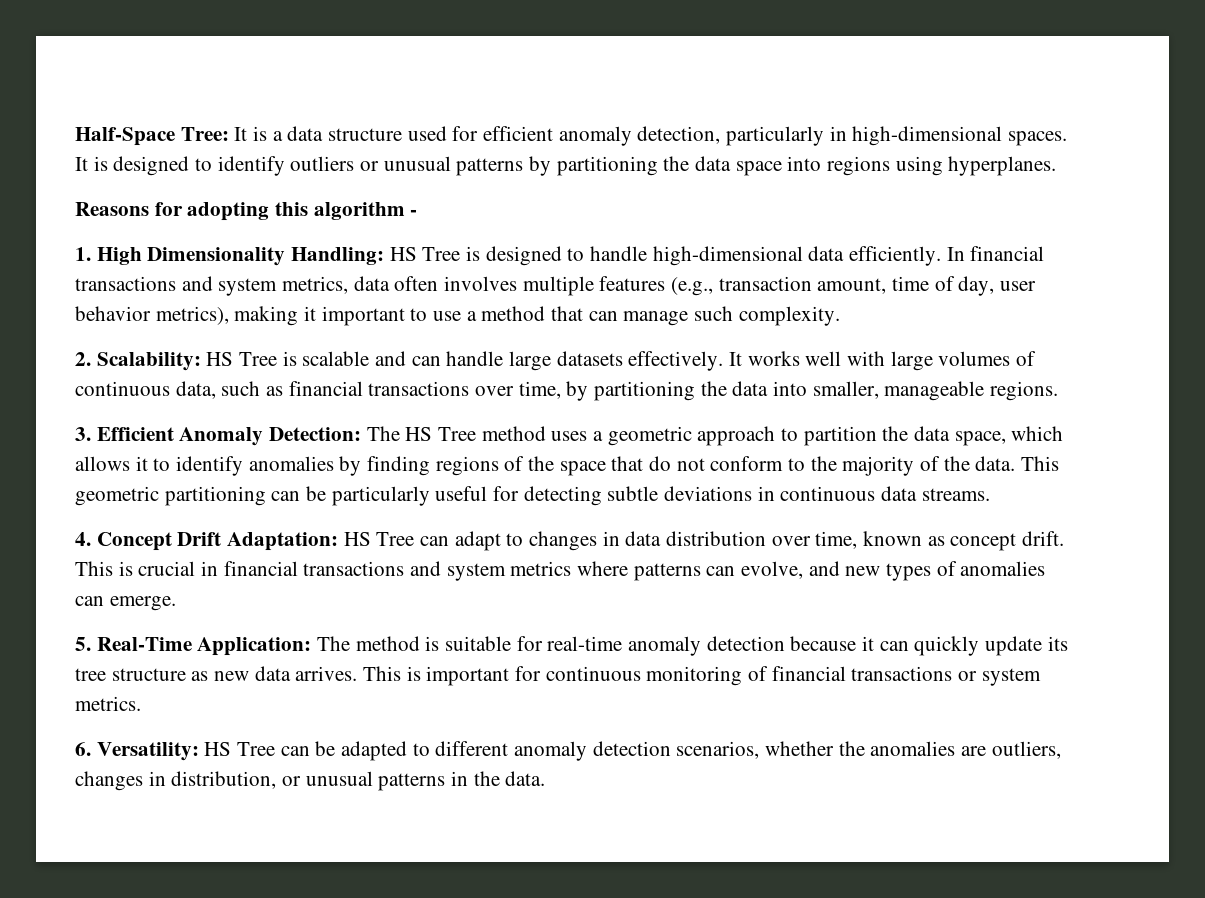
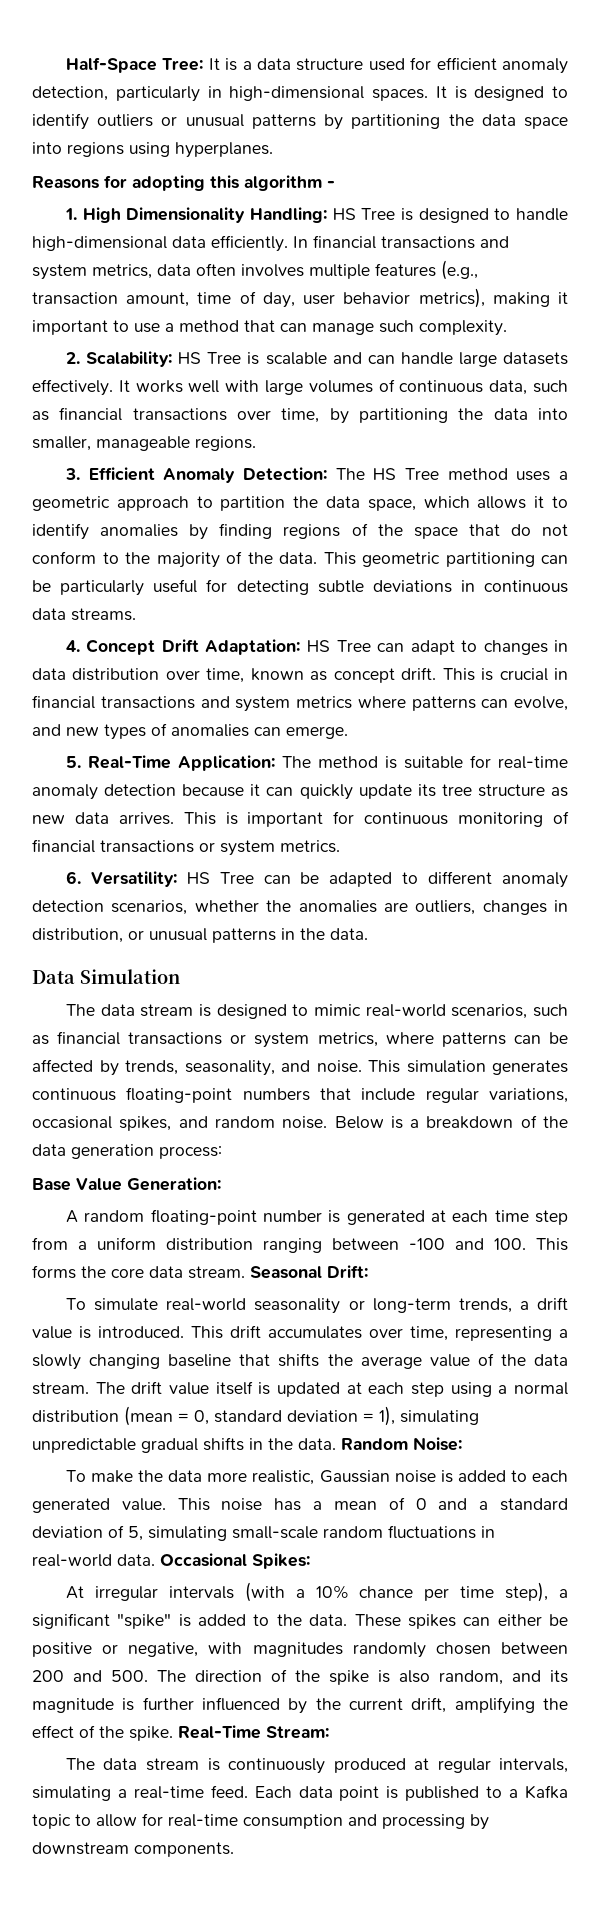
+ Data Simulation
+ The data stream is designed to mimic real-world scenarios, such as financial transactions or system metrics, where patterns can be affected by trends, seasonality, and noise. This simulation generates continuous floating-point numbers that include regular variations, occasional spikes, and random noise. Below is a breakdown of the data generation process:
+ Base Value Generation:
+ A random floating-point number is generated at each time step from a uniform distribution ranging between -100 and 100. This forms the core data stream. Seasonal Drift:
+ To simulate real-world seasonality or long-term trends, a drift value is introduced. This drift accumulates over time, representing a slowly changing baseline that shifts the average value of the data stream. The drift value itself is updated at each step using a normal distribution (mean = 0, standard deviation = 1), simulating unpredictable gradual shifts in the data. Random Noise:
+ To make the data more realistic, Gaussian noise is added to each generated value. This noise has a mean of 0 and a standard deviation of 5, simulating small-scale random fluctuations in real-world data. Occasional Spikes:
+ At irregular intervals (with a 10% chance per time step), a significant "spike" is added to the data. These spikes can either be positive or negative, with magnitudes randomly chosen between 200 and 500. The direction of the spike is also random, and its magnitude is further influenced by the current drift, amplifying the effect of the spike. Real-Time Stream:
+ The data stream is continuously produced at regular intervals, simulating a real-time feed. Each data point is published to a Kafka topic to allow for real-time consumption and processing by downstream components.

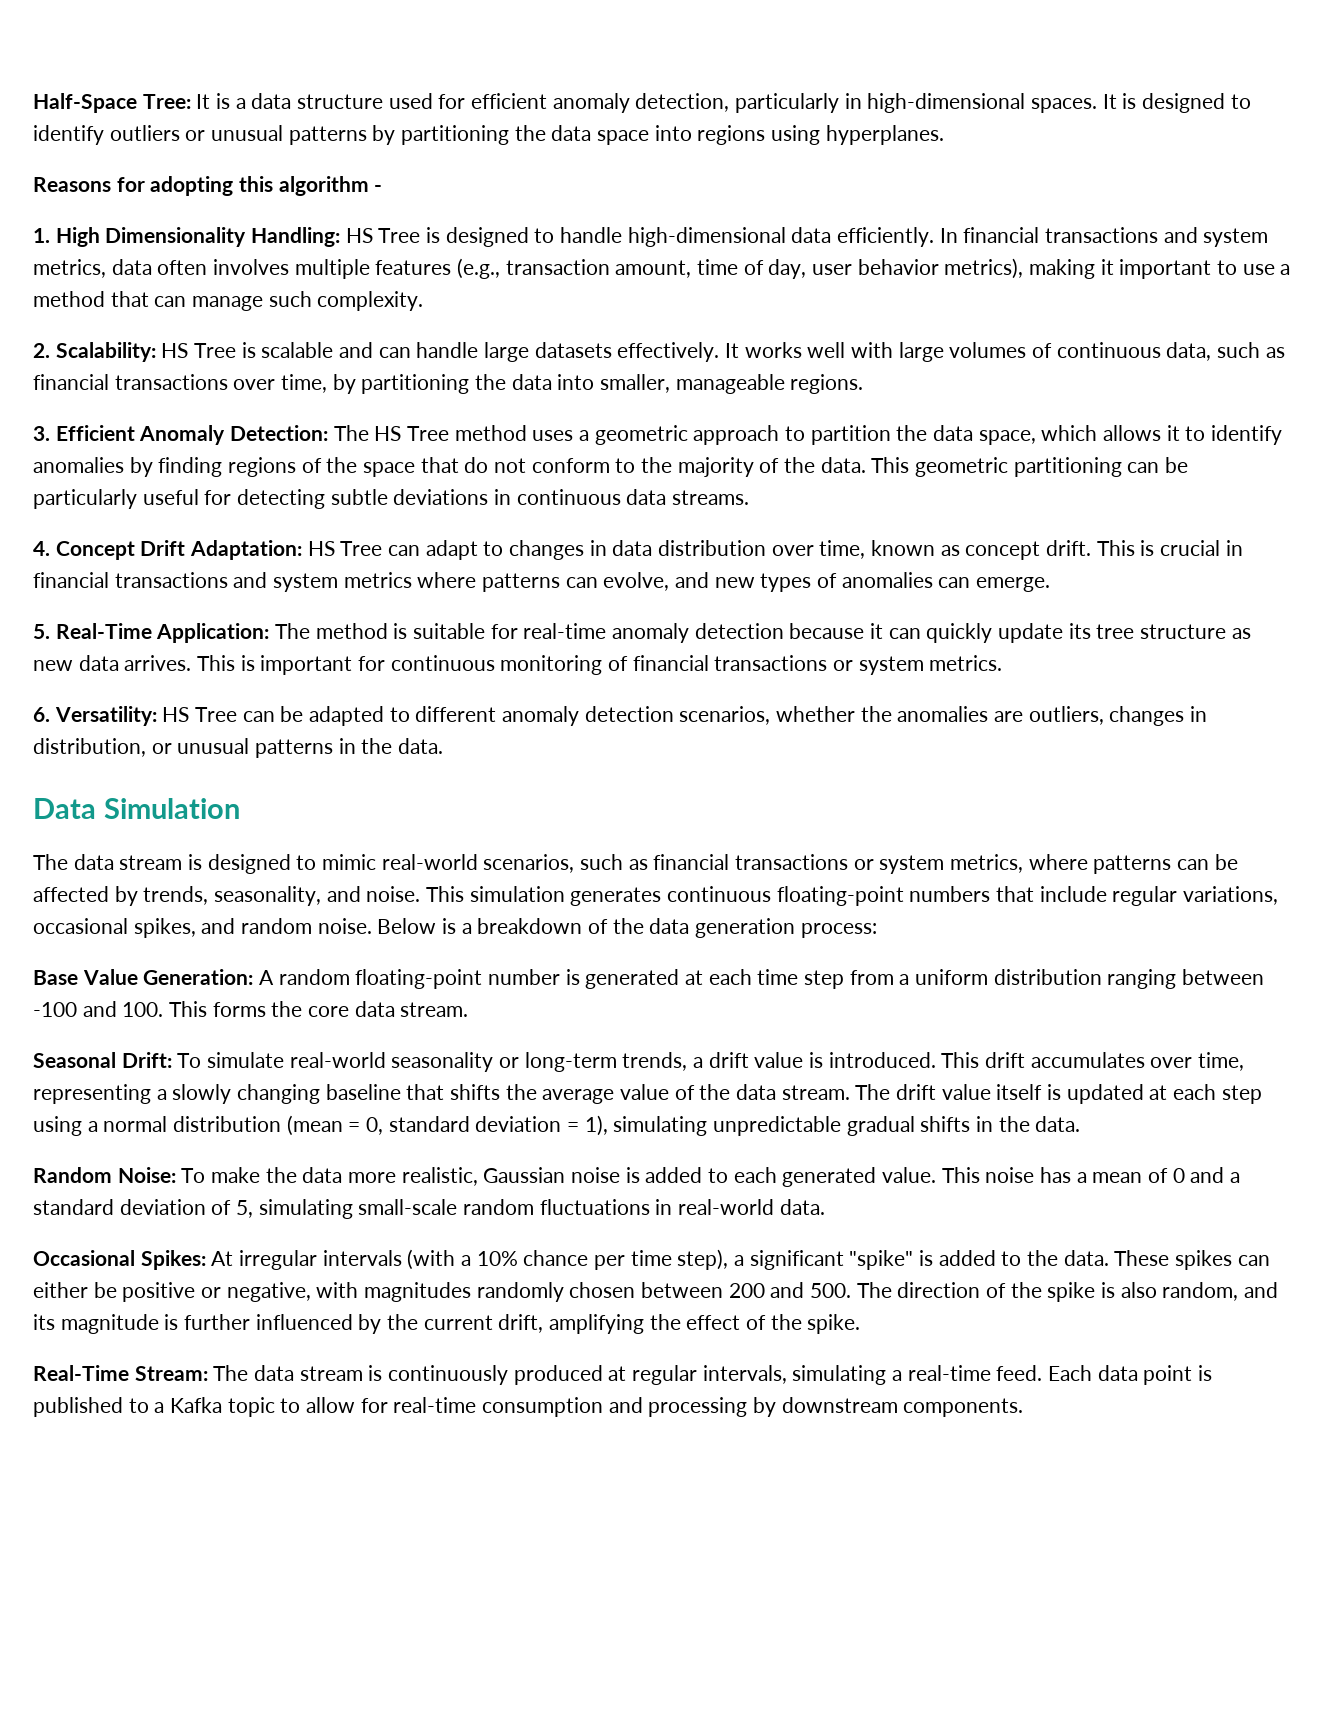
- Base Value Generation:
- A random floating-point number is generated at each time step from a uniform distribution ranging between -100 and 100. This forms the core data stream. Seasonal Drift:
- To simulate real-world seasonality or long-term trends, a drift value is introduced.
+ Base Value Generation: A random floating-point number is generated at each time step from a uniform distribution ranging between -100 and 100. This forms the core data stream.
+ Seasonal Drift: To simulate real-world seasonality or long-term trends, a drift value is introduced.
- The drift value itself is updated at each step using a normal distribution (mean = 0, standard deviation = 1), simulating unpredictable gradual shifts in the data. Random Noise:
- To make the data more realistic, Gaussian noise is added to each generated value.
+ The drift value itself is updated at each step using a normal distribution (mean = 0, standard deviation = 1), simulating unpredictable gradual shifts in the data.
+ Random Noise: To make the data more realistic, Gaussian noise is added to each generated value.
- This noise has a mean of 0 and a standard deviation of 5, simulating small-scale random fluctuations in real-world data. Occasional Spikes:
- At irregular intervals (with a 10% chance per time step), a significant "spike" is added to the data.
+ This noise has a mean of 0 and a standard deviation of 5, simulating small-scale random fluctuations in real-world data.
+ Occasional Spikes: At irregular intervals (with a 10% chance per time step), a significant "spike" is added to the data.
- These spikes can either be positive or negative, with magnitudes randomly chosen between 200 and 500. The direction of the spike is also random, and its magnitude is further influenced by the current drift, amplifying the effect of the spike. Real-Time Stream:
- The data stream is continuously produced at regular intervals, simulating a real-time feed.
+ These spikes can either be positive or negative, with magnitudes randomly chosen between 200 and 500. The direction of the spike is also random, and its magnitude is further influenced by the current drift, amplifying the effect of the spike.
+ Real-Time Stream: The data stream is continuously produced at regular intervals, simulating a real-time feed.

